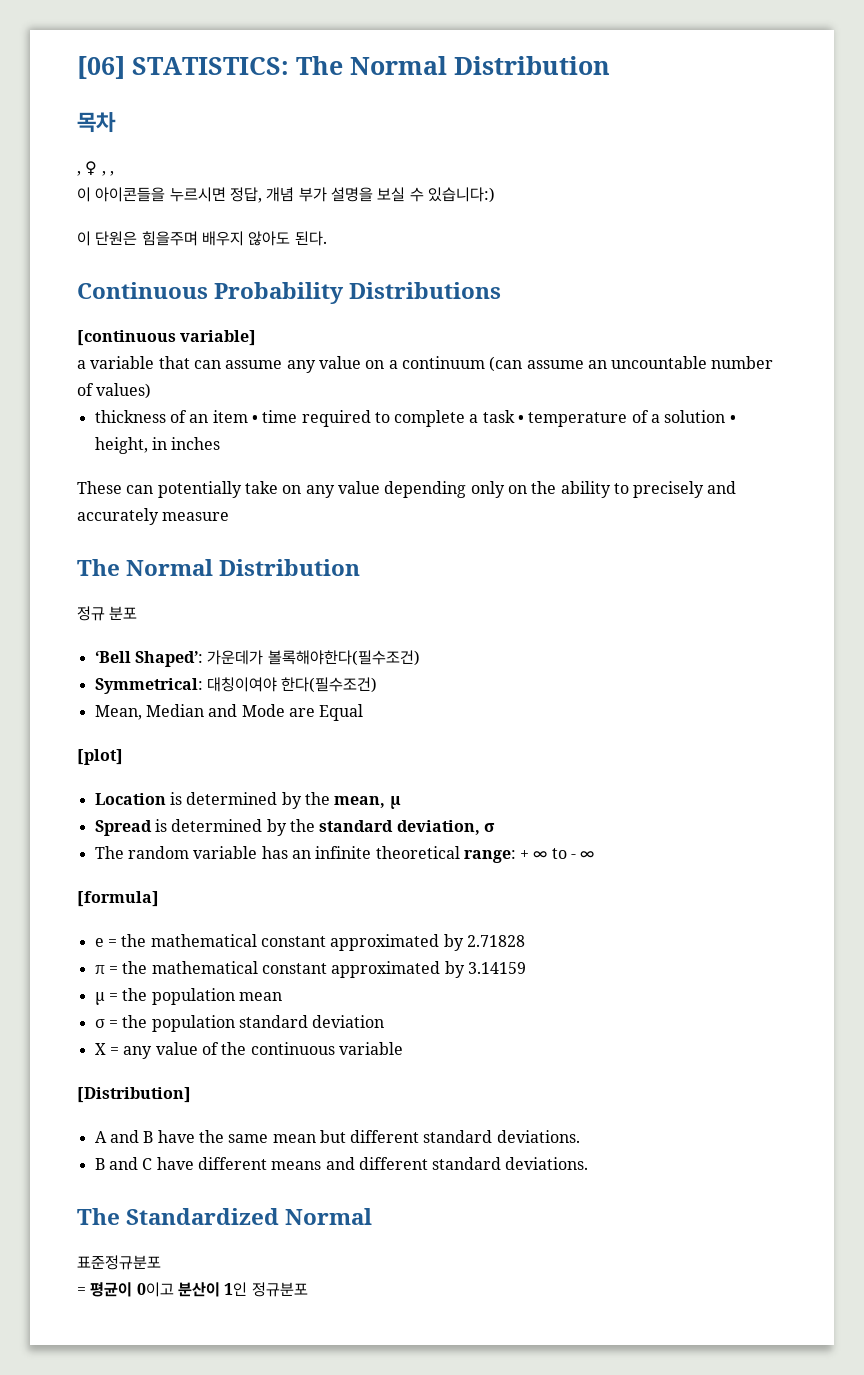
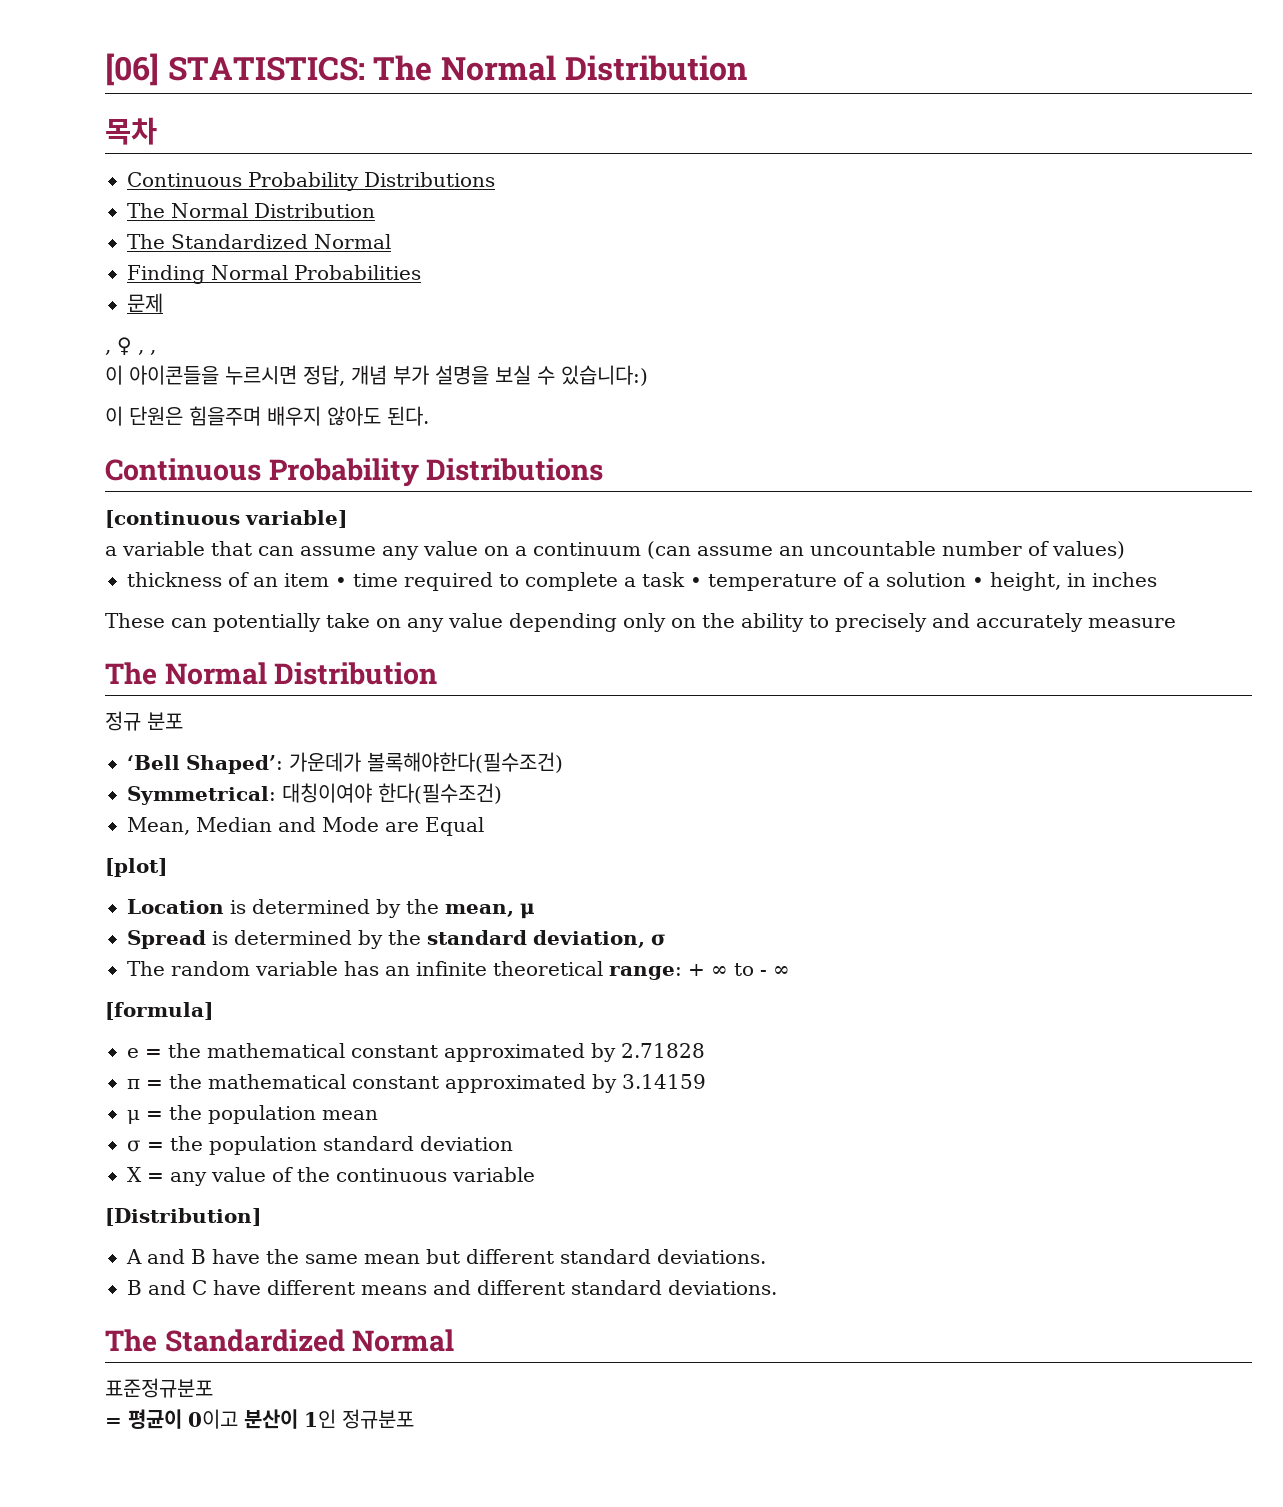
  목차
+ Continuous Probability Distributions
+ The Normal Distribution
+ The Standardized Normal
+ Finding Normal Probabilities
+ 문제

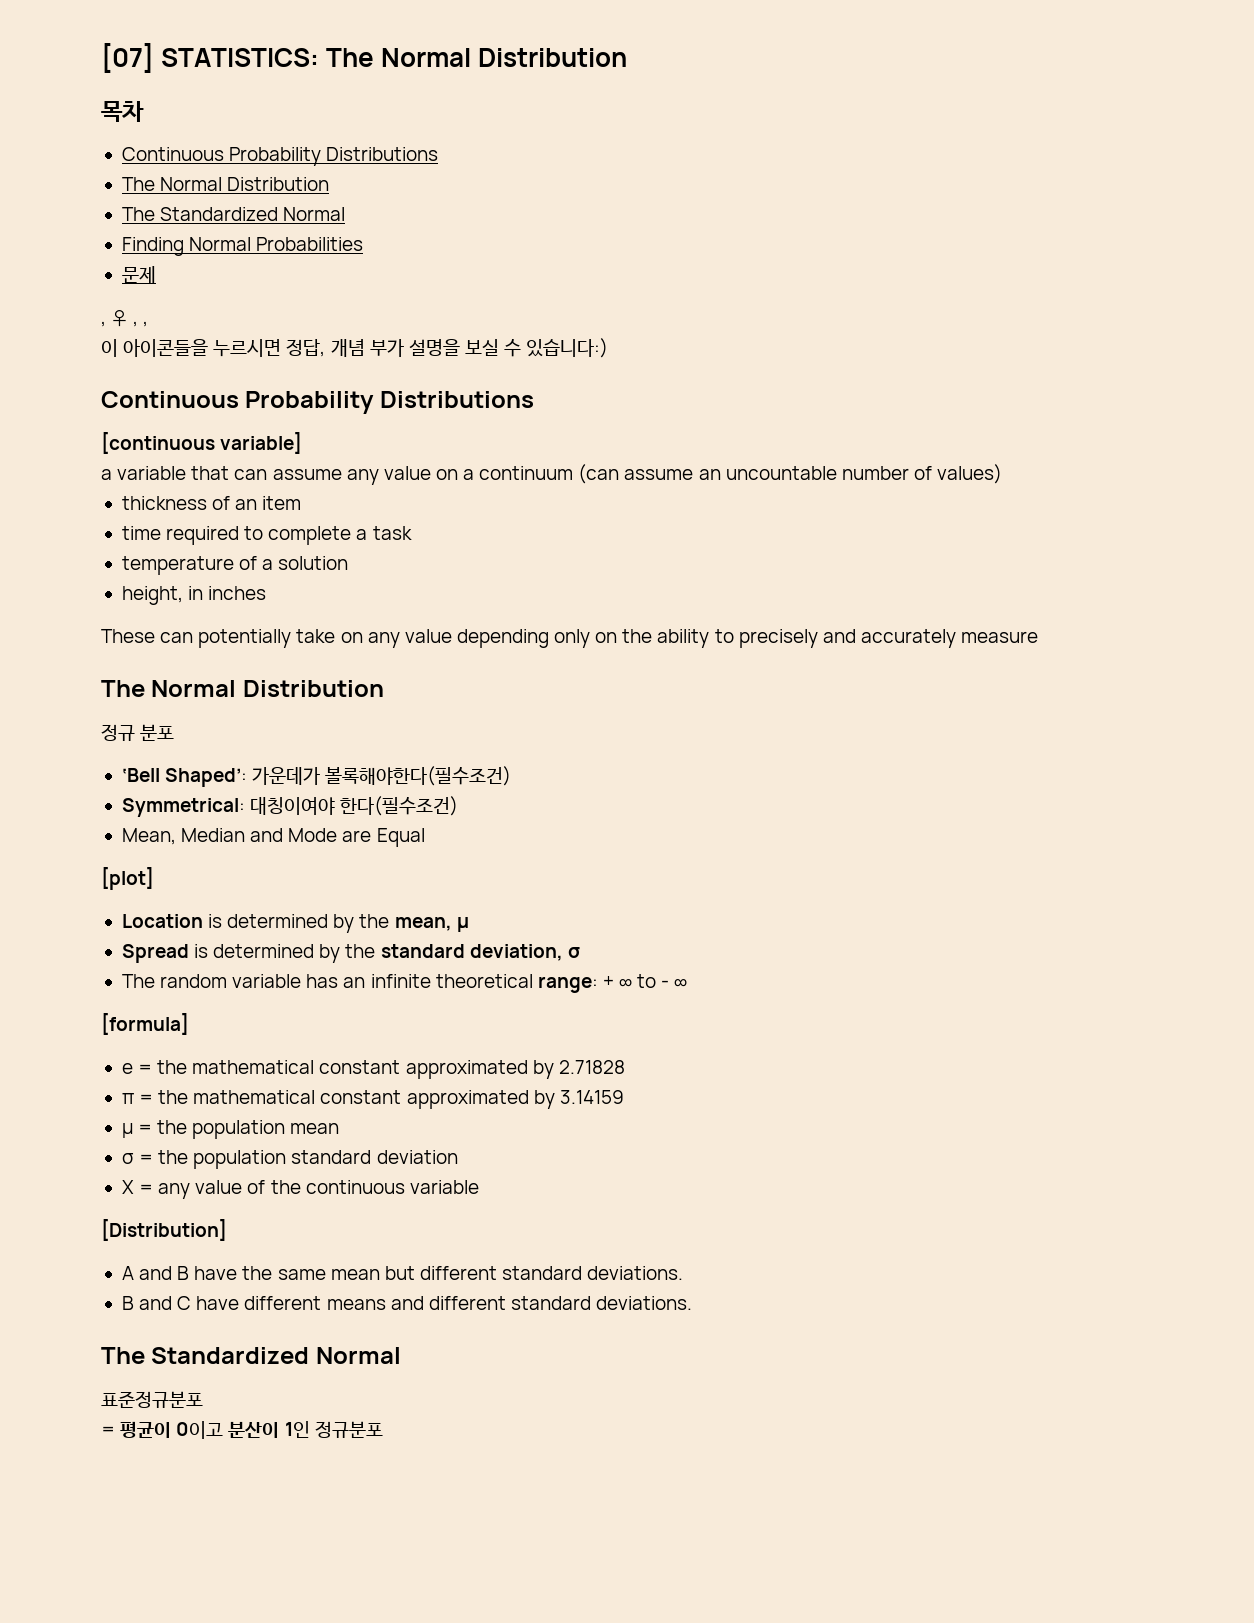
- [06] STATISTICS: The Normal Distribution
+ [07] STATISTICS: The Normal Distribution
- 이 단원은 힘을주며 배우지 않아도 된다.
- thickness of an item • time required to complete a task • temperature of a solution • height, in inches
+ thickness of an item
+ time required to complete a task
+ temperature of a solution
+ height, in inches

